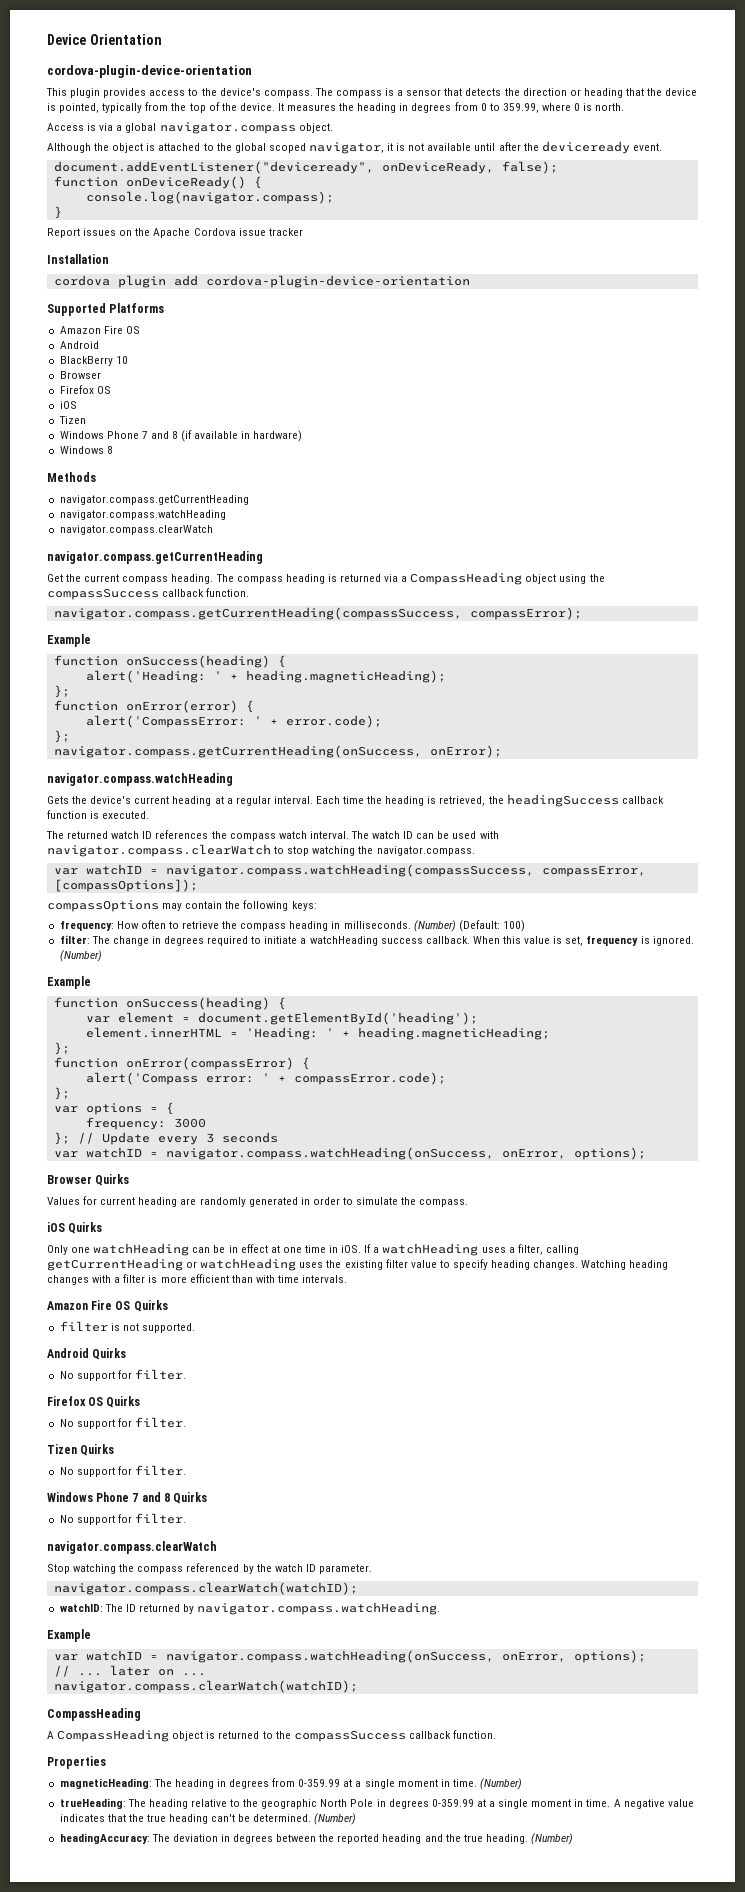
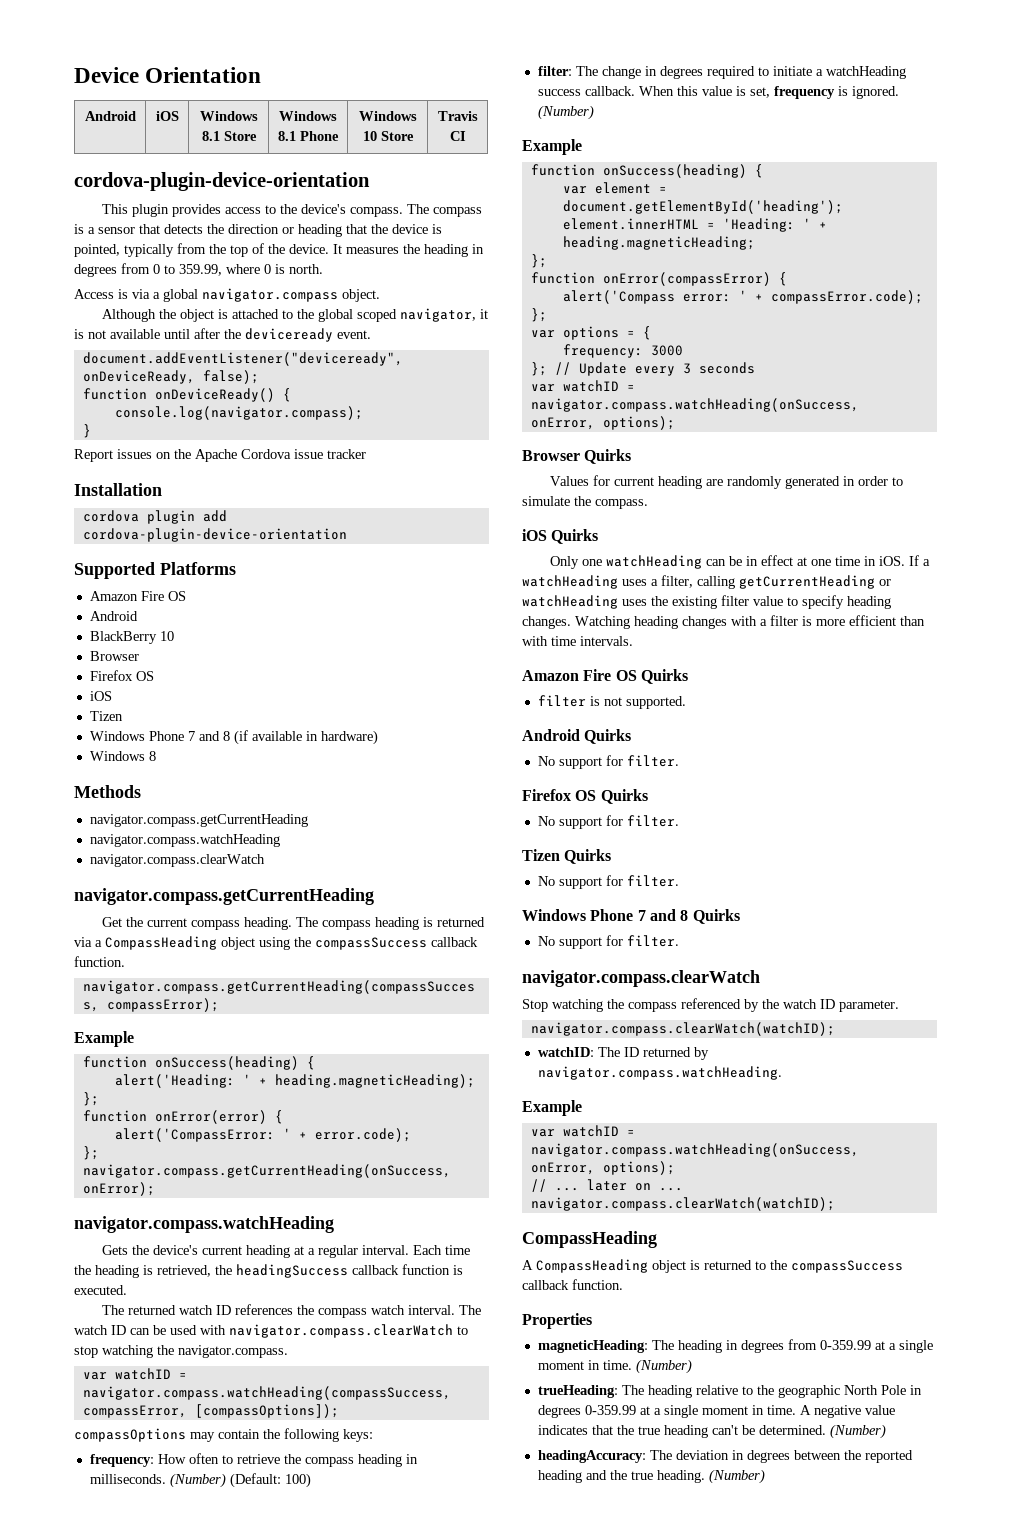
+ Android | iOS | Windows 8.1 Store | Windows 8.1 Phone | Windows 10 Store | Travis CI

